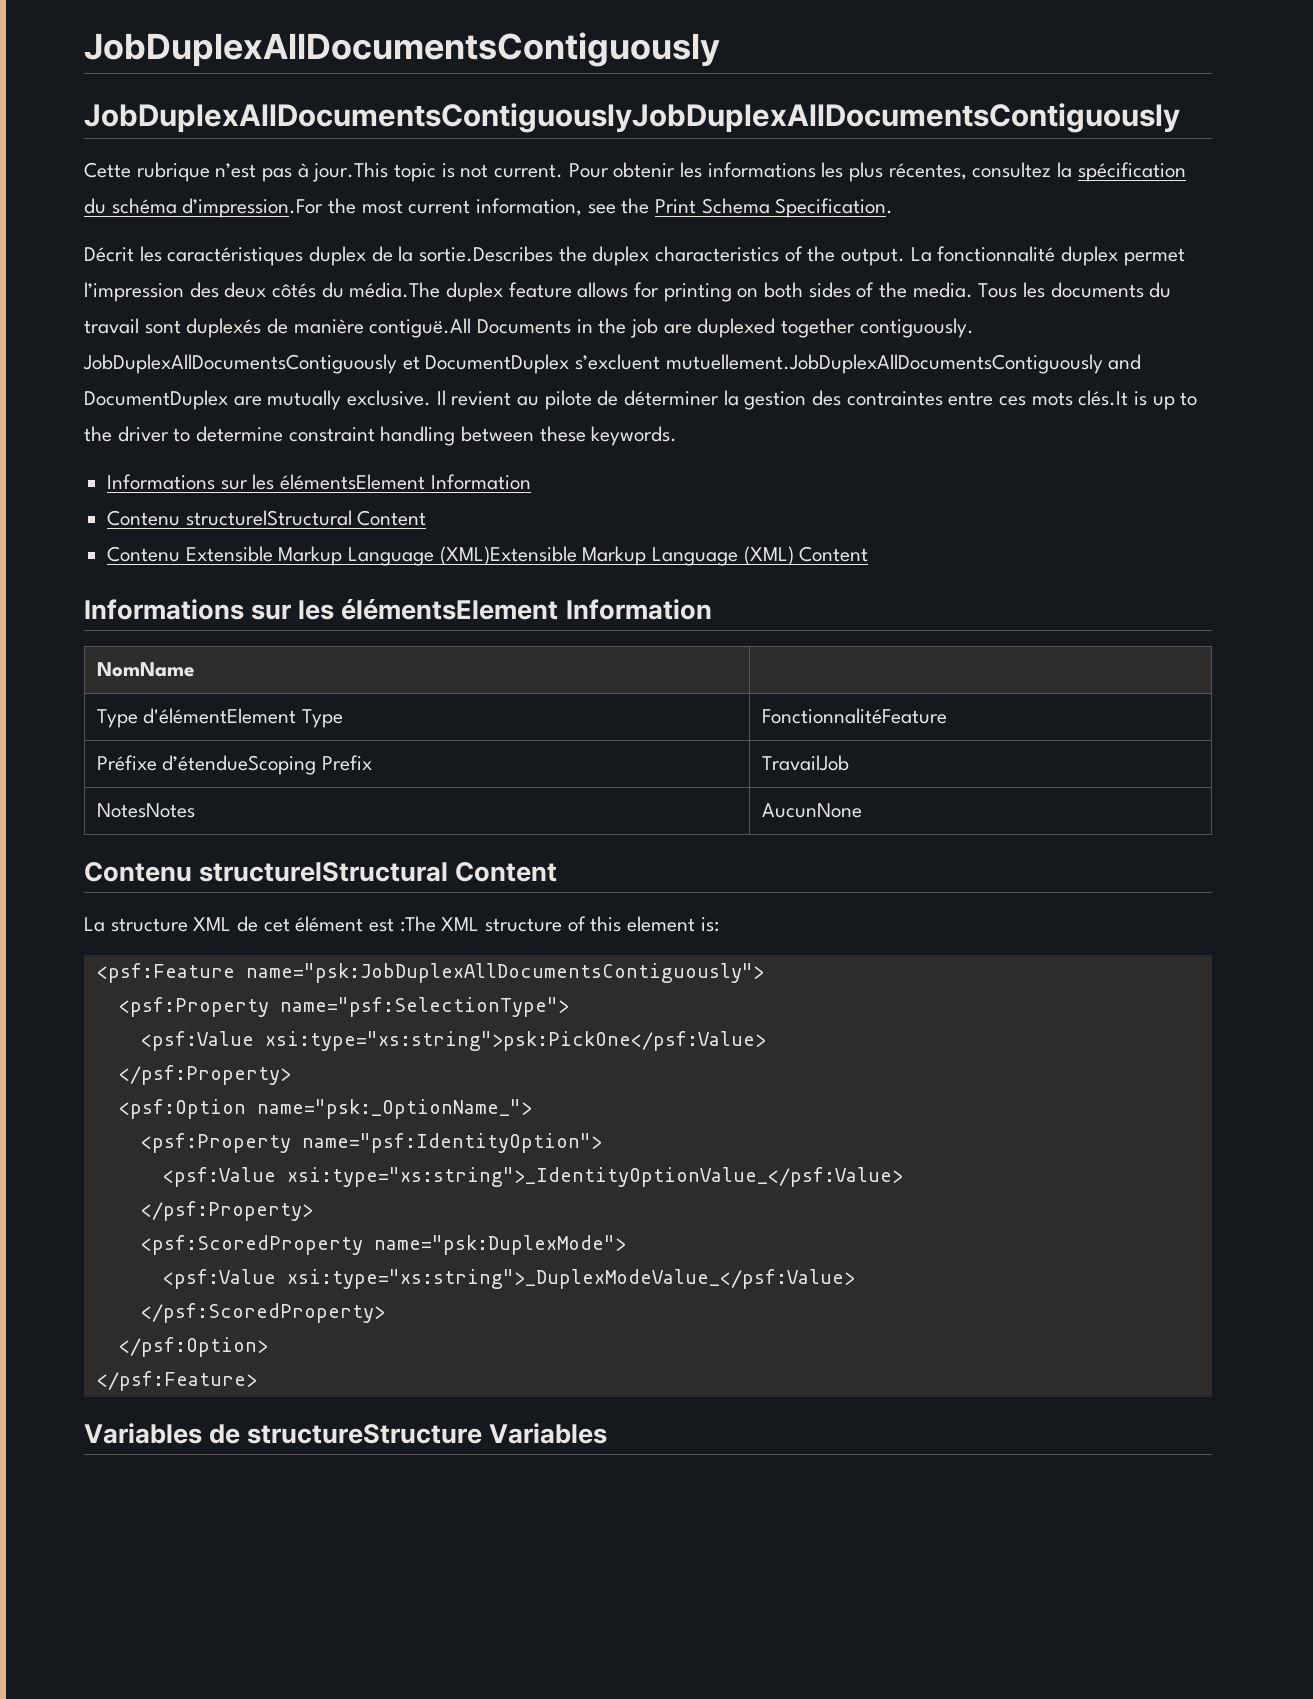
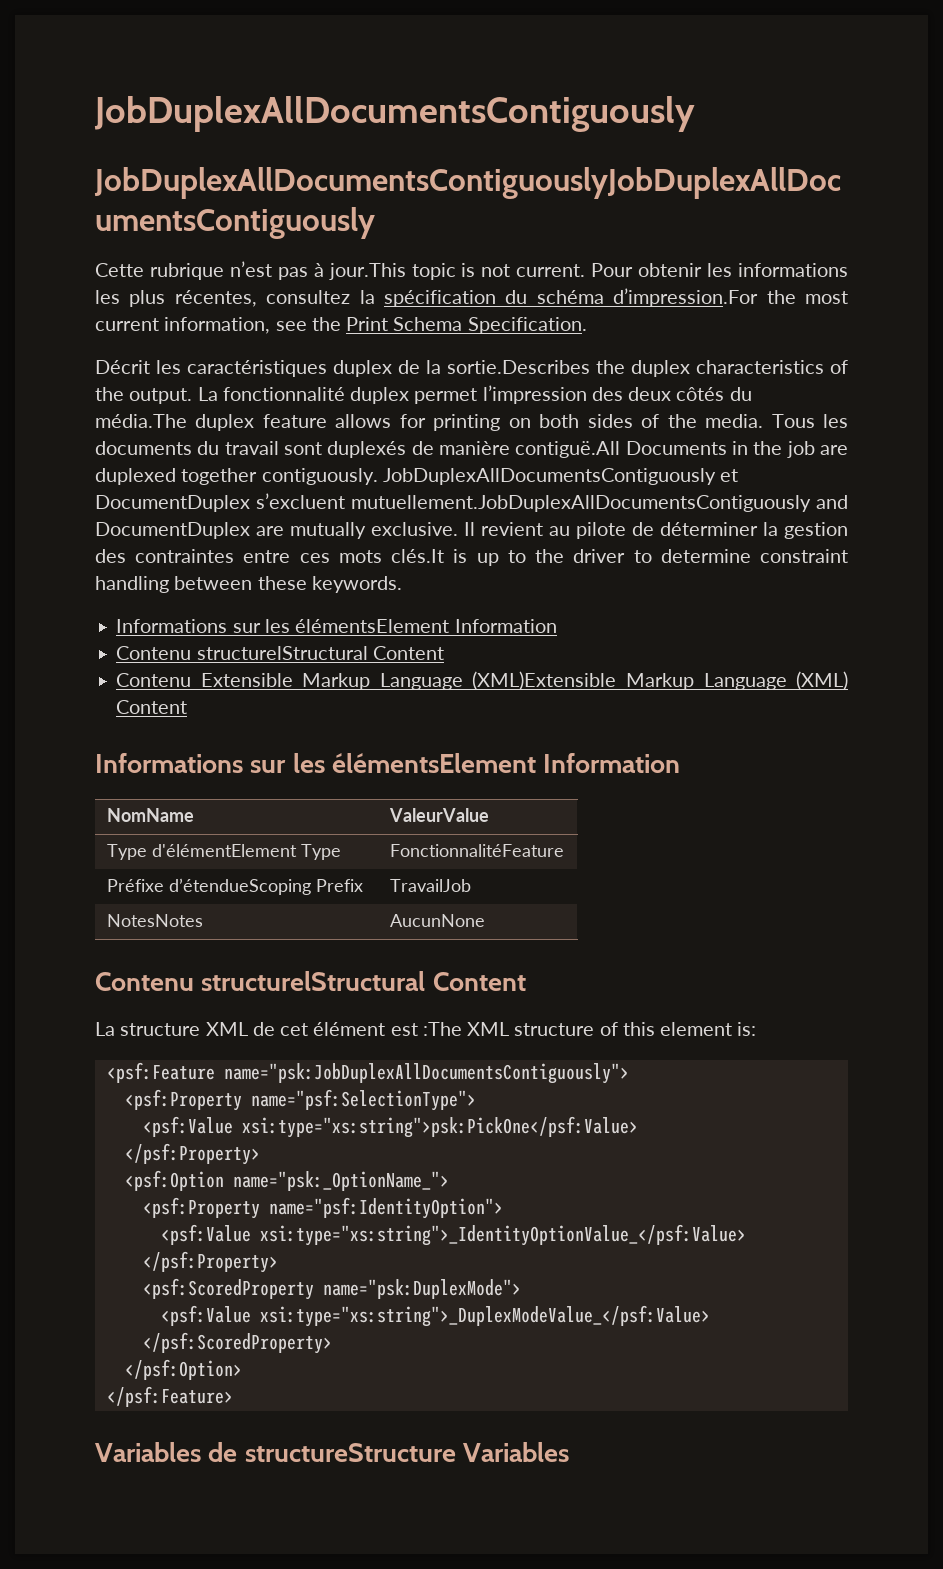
- NomName |
+ NomName | ValeurValue

